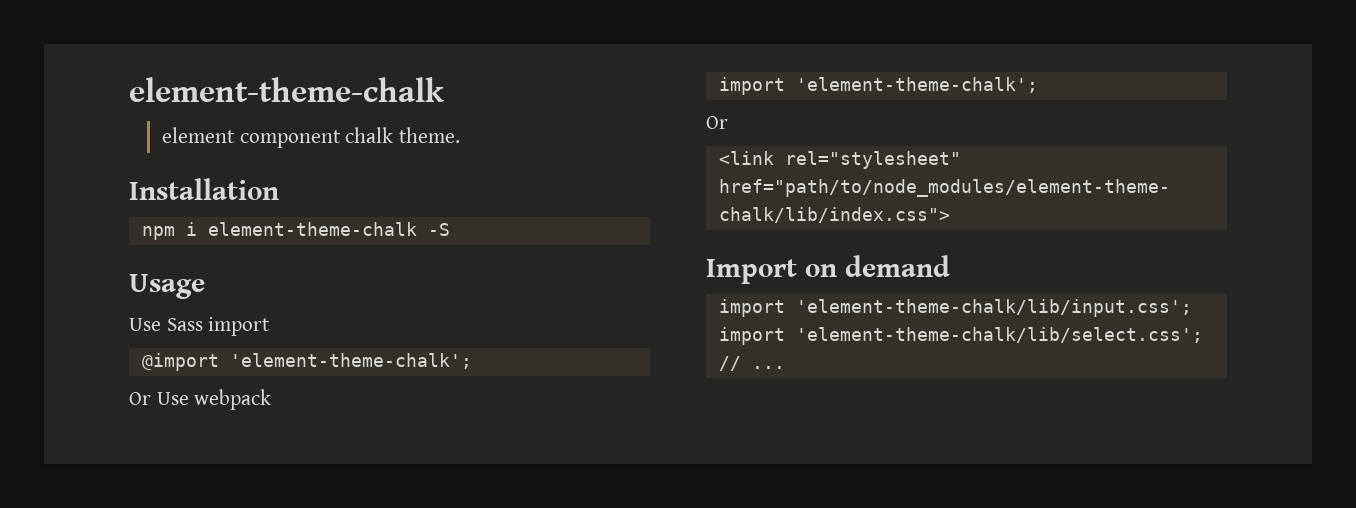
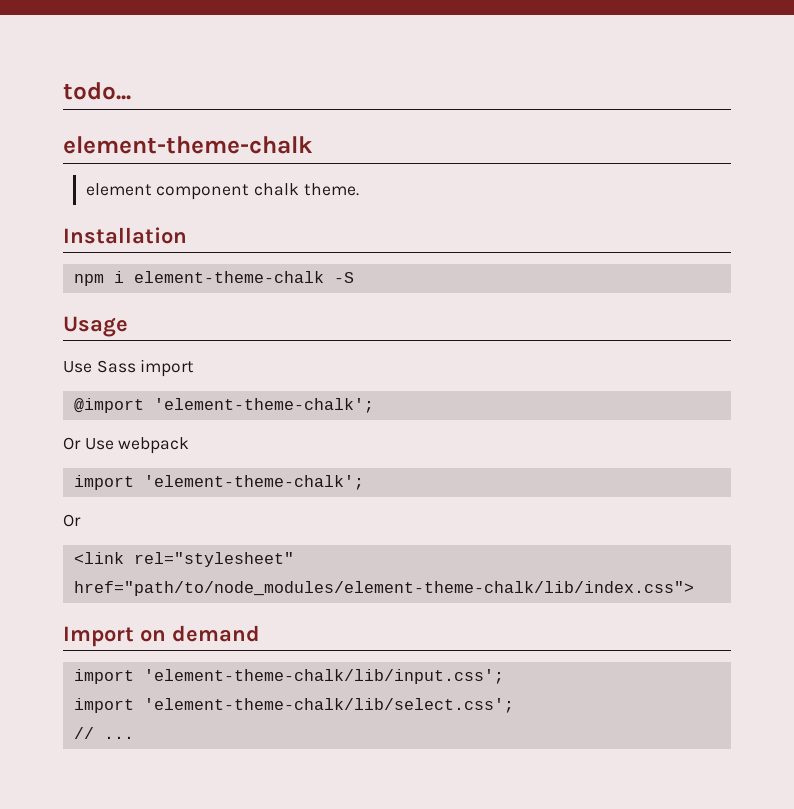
+ todo...

